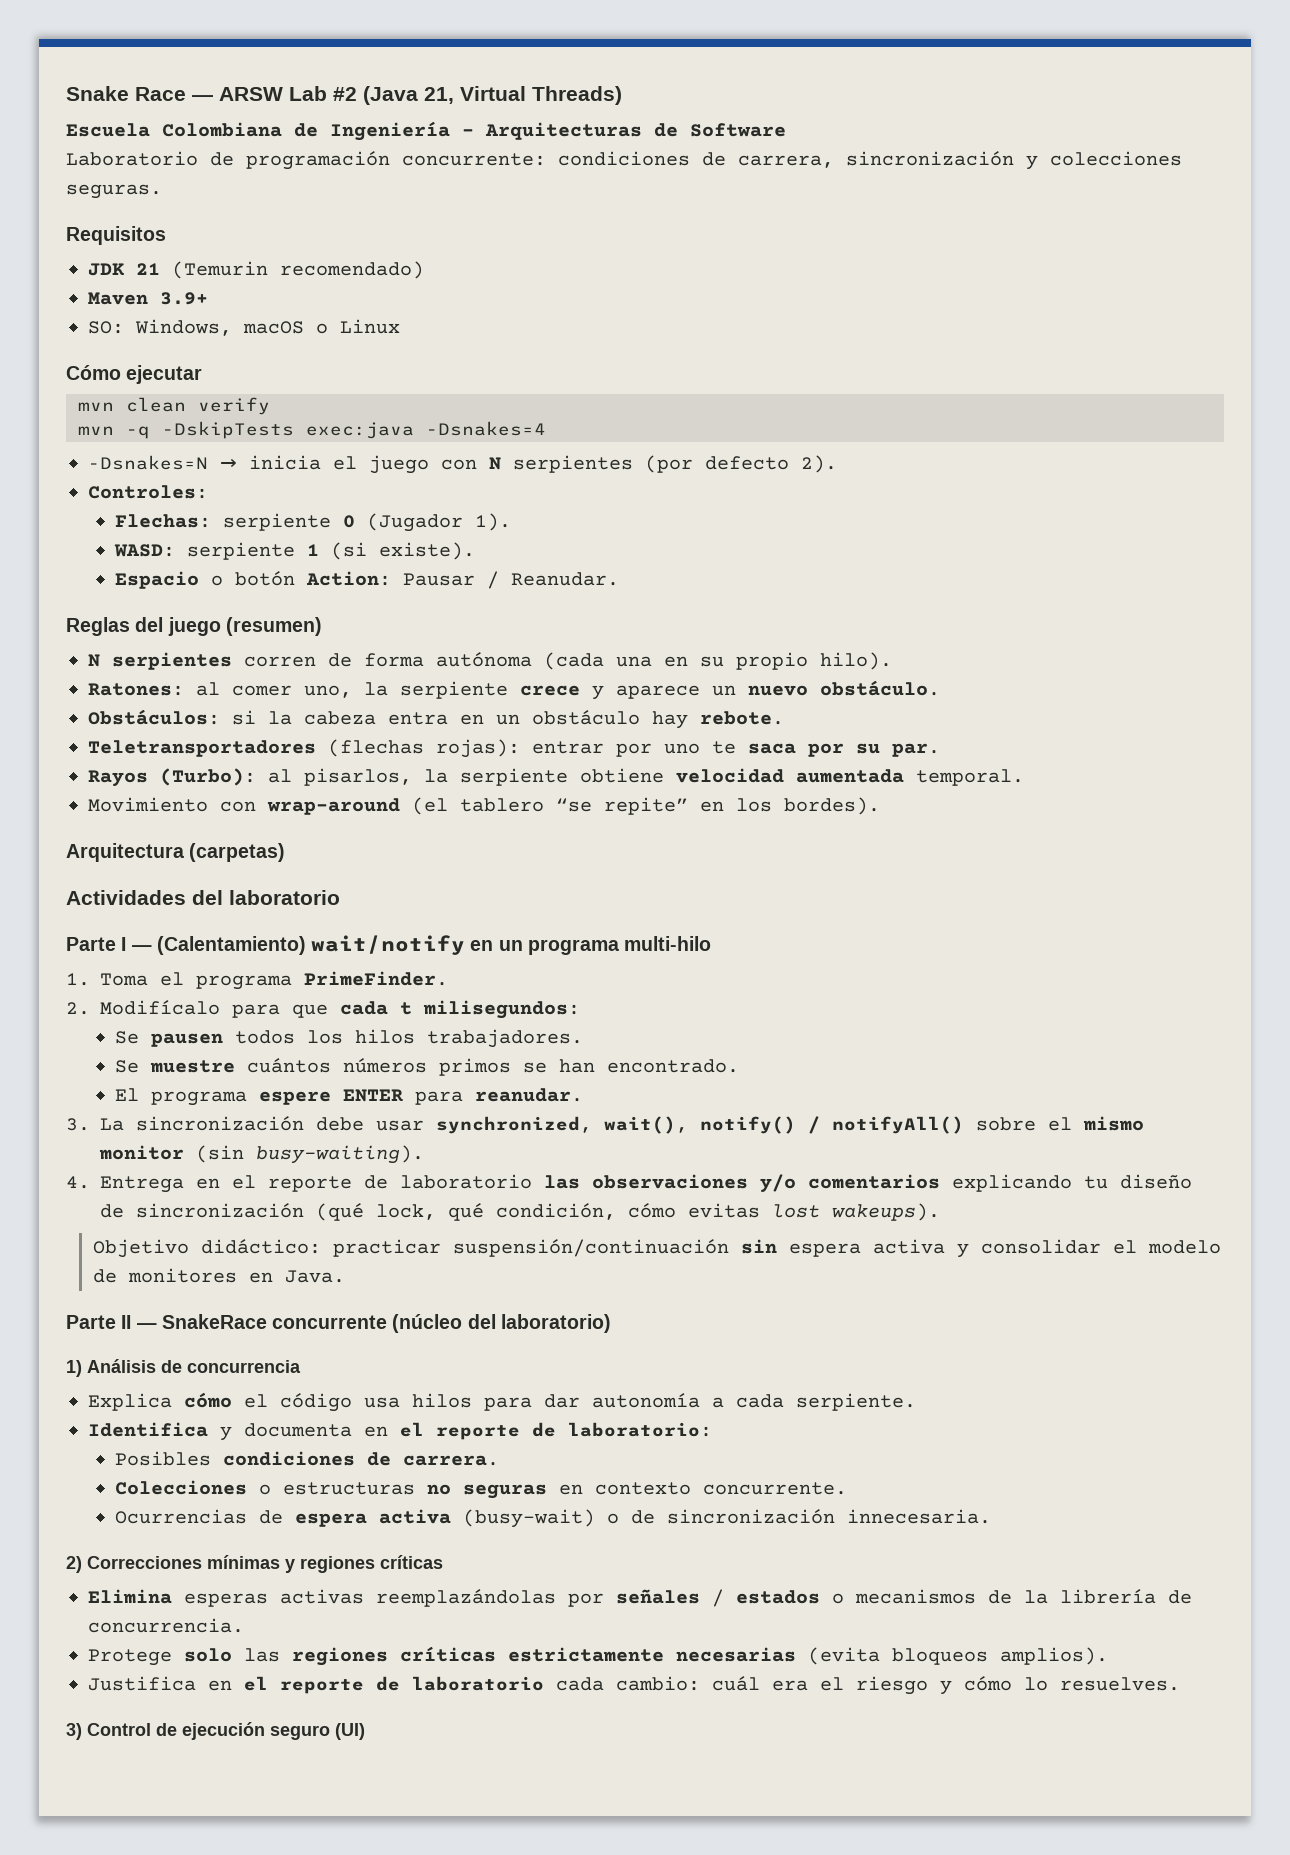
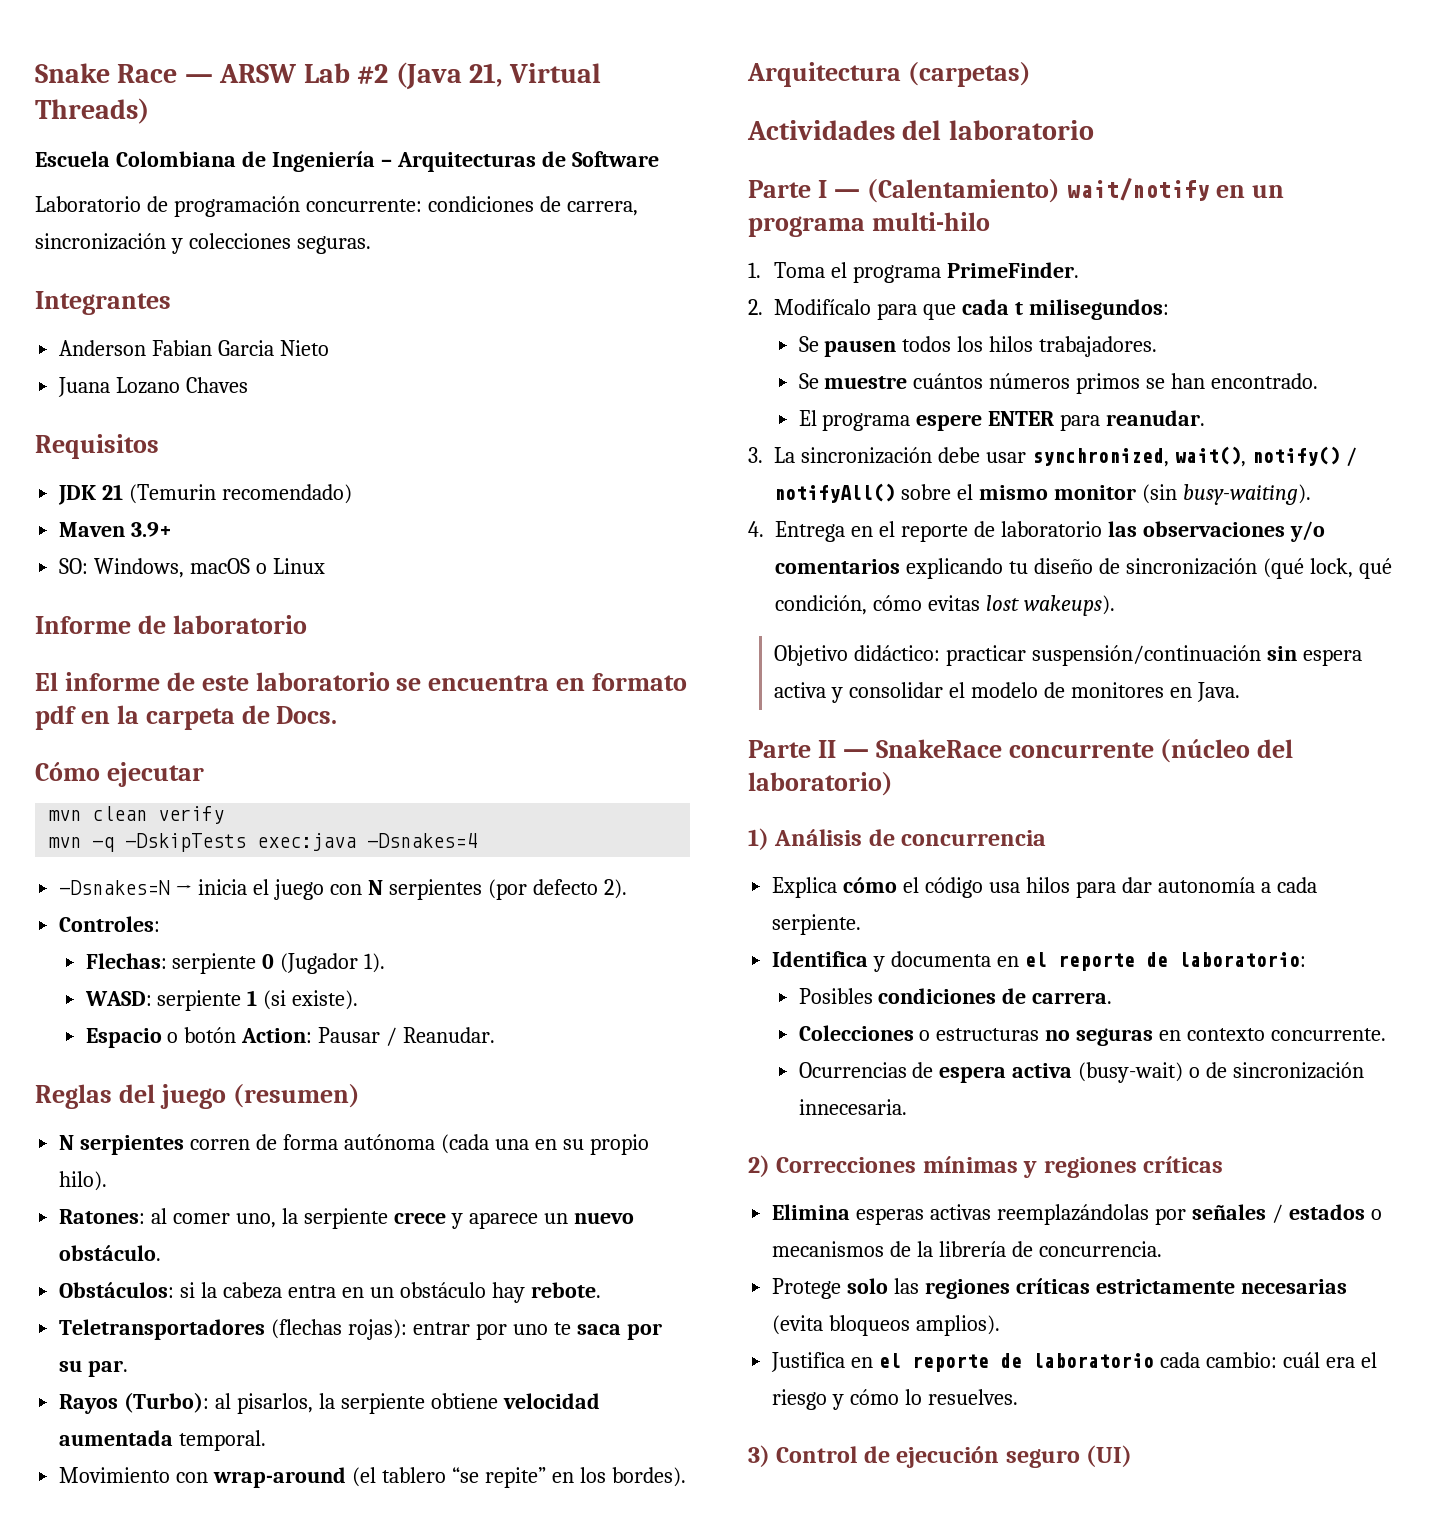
+ Integrantes
+ Anderson Fabian Garcia Nieto
+ Juana Lozano Chaves
+ Informe de laboratorio
+ El informe de este laboratorio se encuentra en formato pdf en la carpeta de Docs.

